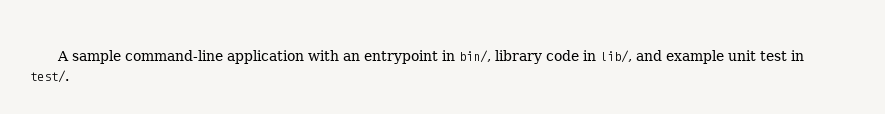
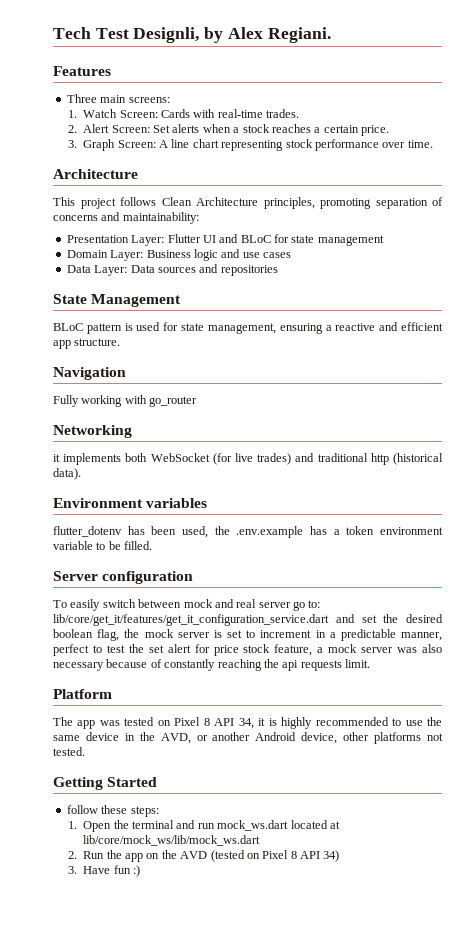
- A sample command-line application with an entrypoint in bin/, library code in lib/, and example unit test in test/.
+ Tech Test Designli, by Alex Regiani.
+ Features
+ Three main screens:
+ 1. Watch Screen: Cards with real-time trades.
+ 2. Alert Screen: Set alerts when a stock reaches a certain price.
+ 3. Graph Screen: A line chart representing stock performance over time.
+ Architecture
+ This project follows Clean Architecture principles, promoting separation of concerns and maintainability:
+ Presentation Layer: Flutter UI and BLoC for state management
+ Domain Layer: Business logic and use cases
+ Data Layer: Data sources and repositories
+ State Management
+ BLoC pattern is used for state management, ensuring a reactive and efficient app structure.
+ Navigation
+ Fully working with go_router
+ Networking
+ it implements both WebSocket (for live trades) and traditional http (historical data).
+ Environment variables
+ flutter_dotenv has been used, the .env.example has a token environment variable to be filled.
+ Server configuration
+ To easily switch between mock and real server go to: lib/core/get_it/features/get_it_configuration_service.dart and set the desired boolean flag, the mock server is set to increment in a predictable manner, perfect to test the set alert for price stock feature, a mock server was also necessary because of constantly reaching the api requests limit.
+ Platform
+ The app was tested on Pixel 8 API 34, it is highly recommended to use the same device in the AVD, or another Android device, other platforms not tested.
+ Getting Started
+ follow these steps:
+ 1. Open the terminal and run mock_ws.dart located at lib/core/mock_ws/lib/mock_ws.dart
+ 2. Run the app on the AVD (tested on Pixel 8 API 34)
+ 3. Have fun :)

